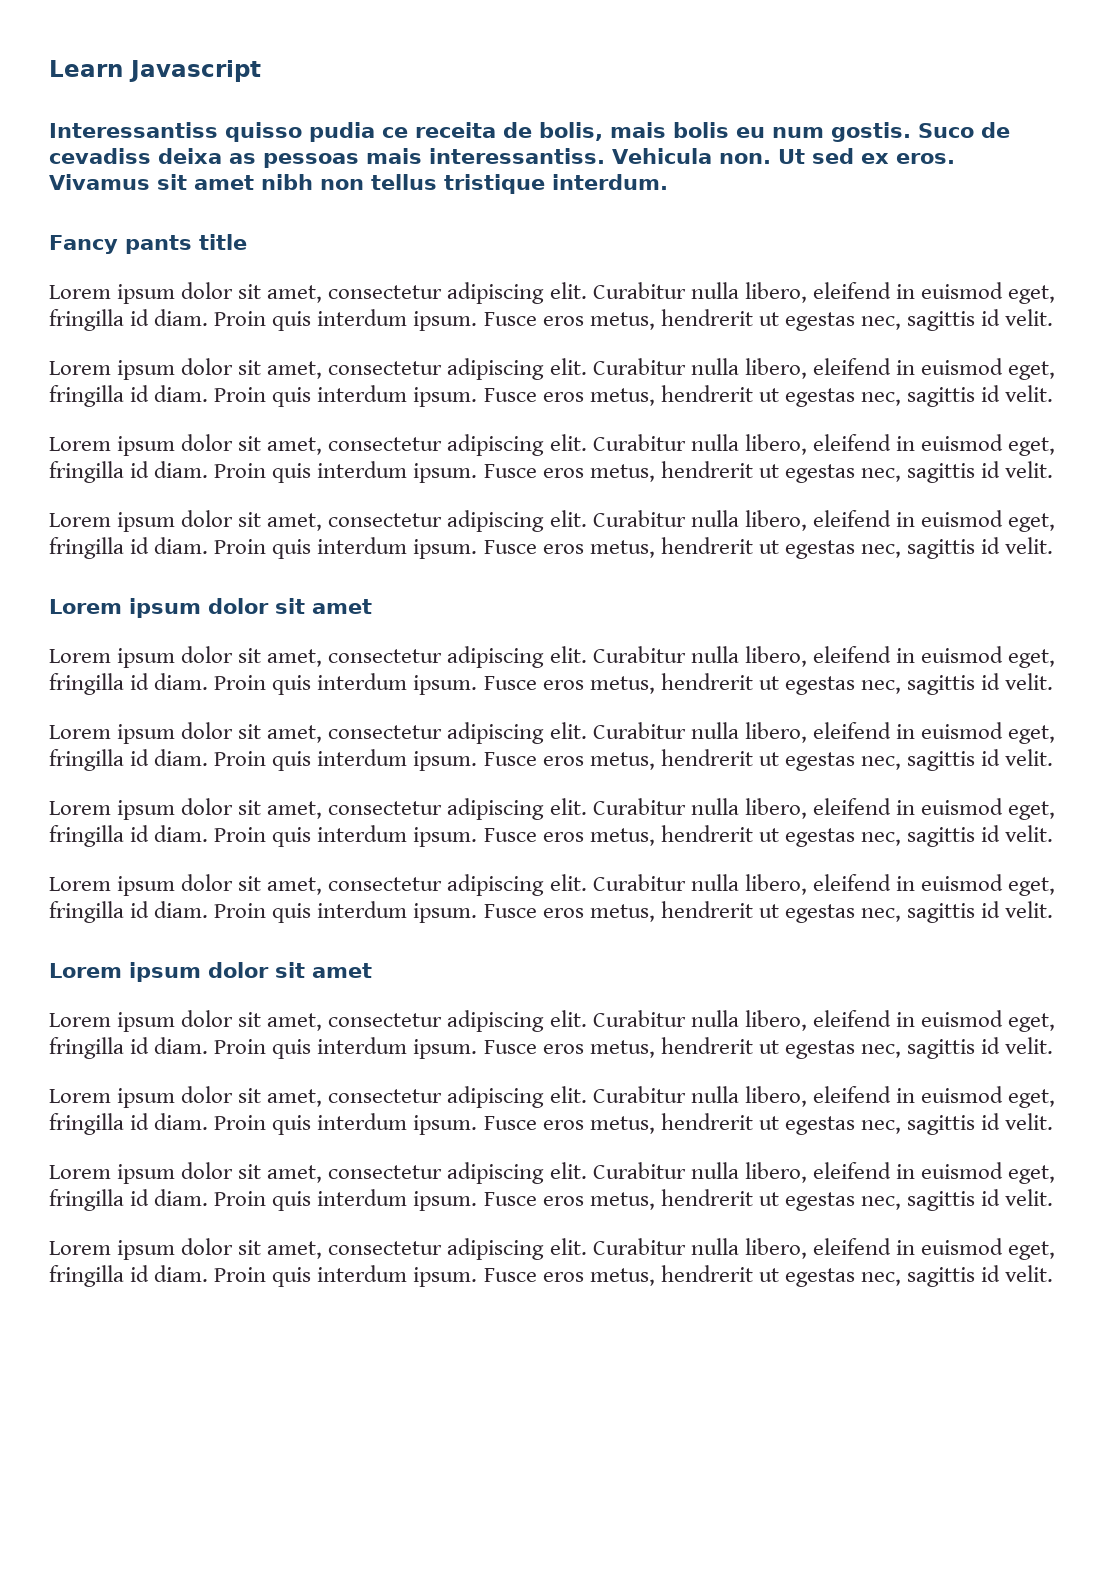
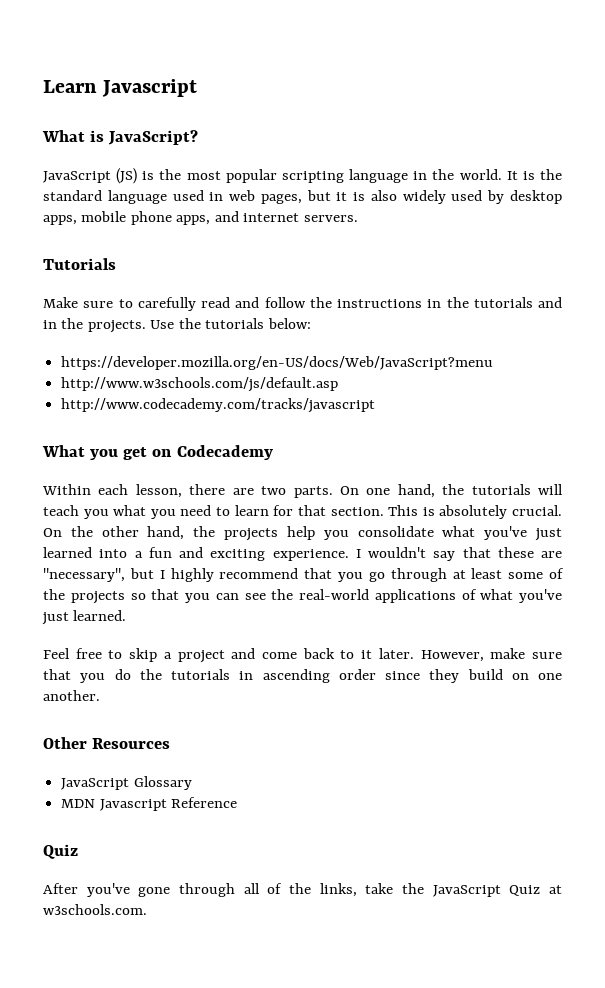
- Interessantiss quisso pudia ce receita de bolis, mais bolis eu num gostis. Suco de cevadiss deixa as pessoas mais interessantiss. Vehicula non. Ut sed ex eros. Vivamus sit amet nibh non tellus tristique interdum.
- Fancy pants title
- Lorem ipsum dolor sit amet, consectetur adipiscing elit. Curabitur nulla libero, eleifend in euismod eget, fringilla id diam. Proin quis interdum ipsum. Fusce eros metus, hendrerit ut egestas nec, sagittis id velit.
- Lorem ipsum dolor sit amet, consectetur adipiscing elit. Curabitur nulla libero, eleifend in euismod eget, fringilla id diam. Proin quis interdum ipsum. Fusce eros metus, hendrerit ut egestas nec, sagittis id velit.
- Lorem ipsum dolor sit amet, consectetur adipiscing elit. Curabitur nulla libero, eleifend in euismod eget, fringilla id diam. Proin quis interdum ipsum. Fusce eros metus, hendrerit ut egestas nec, sagittis id velit.
- Lorem ipsum dolor sit amet, consectetur adipiscing elit. Curabitur nulla libero, eleifend in euismod eget, fringilla id diam. Proin quis interdum ipsum. Fusce eros metus, hendrerit ut egestas nec, sagittis id velit.
- Lorem ipsum dolor sit amet
- Lorem ipsum dolor sit amet, consectetur adipiscing elit. Curabitur nulla libero, eleifend in euismod eget, fringilla id diam. Proin quis interdum ipsum. Fusce eros metus, hendrerit ut egestas nec, sagittis id velit.
- Lorem ipsum dolor sit amet, consectetur adipiscing elit. Curabitur nulla libero, eleifend in euismod eget, fringilla id diam. Proin quis interdum ipsum. Fusce eros metus, hendrerit ut egestas nec, sagittis id velit.
- Lorem ipsum dolor sit amet, consectetur adipiscing elit. Curabitur nulla libero, eleifend in euismod eget, fringilla id diam. Proin quis interdum ipsum. Fusce eros metus, hendrerit ut egestas nec, sagittis id velit.
- Lorem ipsum dolor sit amet, consectetur adipiscing elit. Curabitur nulla libero, eleifend in euismod eget, fringilla id diam. Proin quis interdum ipsum. Fusce eros metus, hendrerit ut egestas nec, sagittis id velit.
- Lorem ipsum dolor sit amet
- Lorem ipsum dolor sit amet, consectetur adipiscing elit. Curabitur nulla libero, eleifend in euismod eget, fringilla id diam. Proin quis interdum ipsum. Fusce eros metus, hendrerit ut egestas nec, sagittis id velit.
- Lorem ipsum dolor sit amet, consectetur adipiscing elit. Curabitur nulla libero, eleifend in euismod eget, fringilla id diam. Proin quis interdum ipsum. Fusce eros metus, hendrerit ut egestas nec, sagittis id velit.
- Lorem ipsum dolor sit amet, consectetur adipiscing elit. Curabitur nulla libero, eleifend in euismod eget, fringilla id diam. Proin quis interdum ipsum. Fusce eros metus, hendrerit ut egestas nec, sagittis id velit.
- Lorem ipsum dolor sit amet, consectetur adipiscing elit. Curabitur nulla libero, eleifend in euismod eget, fringilla id diam. Proin quis interdum ipsum. Fusce eros metus, hendrerit ut egestas nec, sagittis id velit.
+ What is JavaScript?
+ JavaScript (JS) is the most popular scripting language in the world. It is the standard language used in web pages, but it is also widely used by desktop apps, mobile phone apps, and internet servers.
+ Tutorials
+ Make sure to carefully read and follow the instructions in the tutorials and in the projects. Use the tutorials below:
+ https://developer.mozilla.org/en-US/docs/Web/JavaScript?menu
+ http://www.w3schools.com/js/default.asp
+ http://www.codecademy.com/tracks/javascript
+ What you get on Codecademy
+ Within each lesson, there are two parts. On one hand, the tutorials will teach you what you need to learn for that section. This is absolutely crucial. On the other hand, the projects help you consolidate what you've just learned into a fun and exciting experience. I wouldn't say that these are "necessary", but I highly recommend that you go through at least some of the projects so that you can see the real-world applications of what you've just learned.
+ Feel free to skip a project and come back to it later. However, make sure that you do the tutorials in ascending order since they build on one another.
+ Other Resources
+ JavaScript Glossary
+ MDN Javascript Reference
+ Quiz
+ After you've gone through all of the links, take the JavaScript Quiz at w3schools.com.

